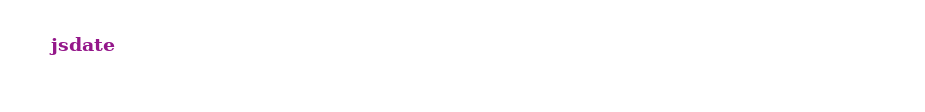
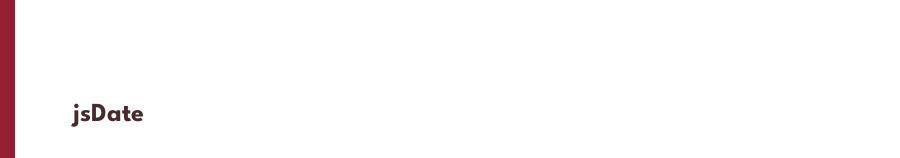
- jsdate
+ jsDate

